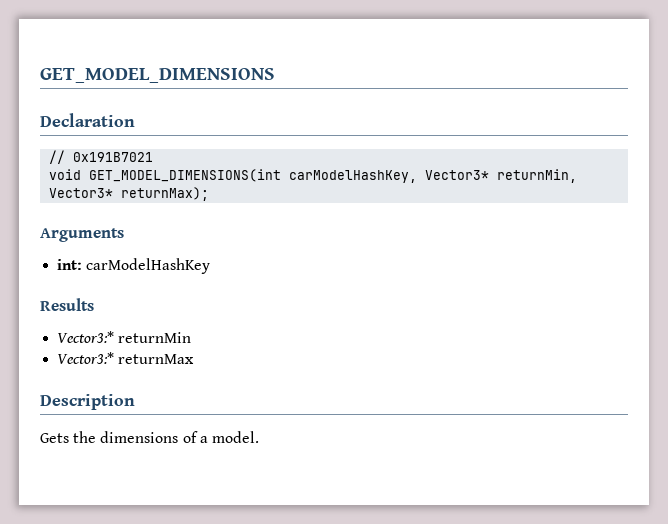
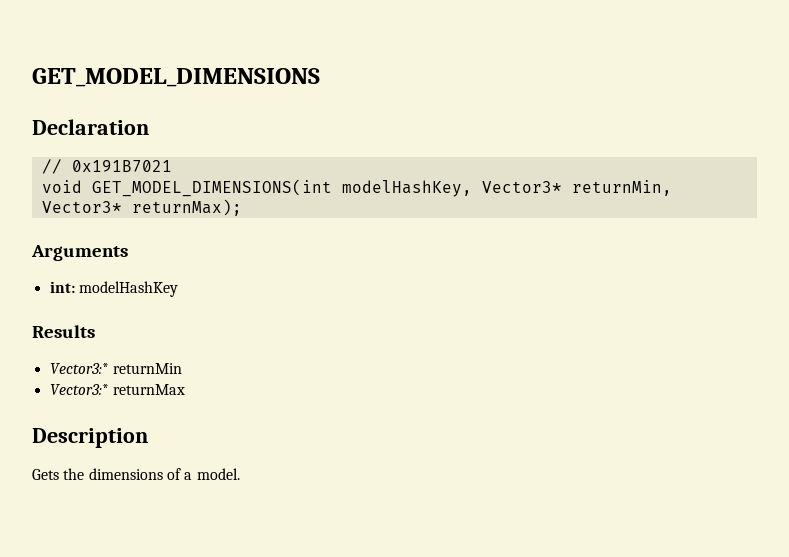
- void GET_MODEL_DIMENSIONS(int carModelHashKey, Vector3* returnMin, Vector3* returnMax);
+ void GET_MODEL_DIMENSIONS(int modelHashKey, Vector3* returnMin, Vector3* returnMax);
- int: carModelHashKey
+ int: modelHashKey

